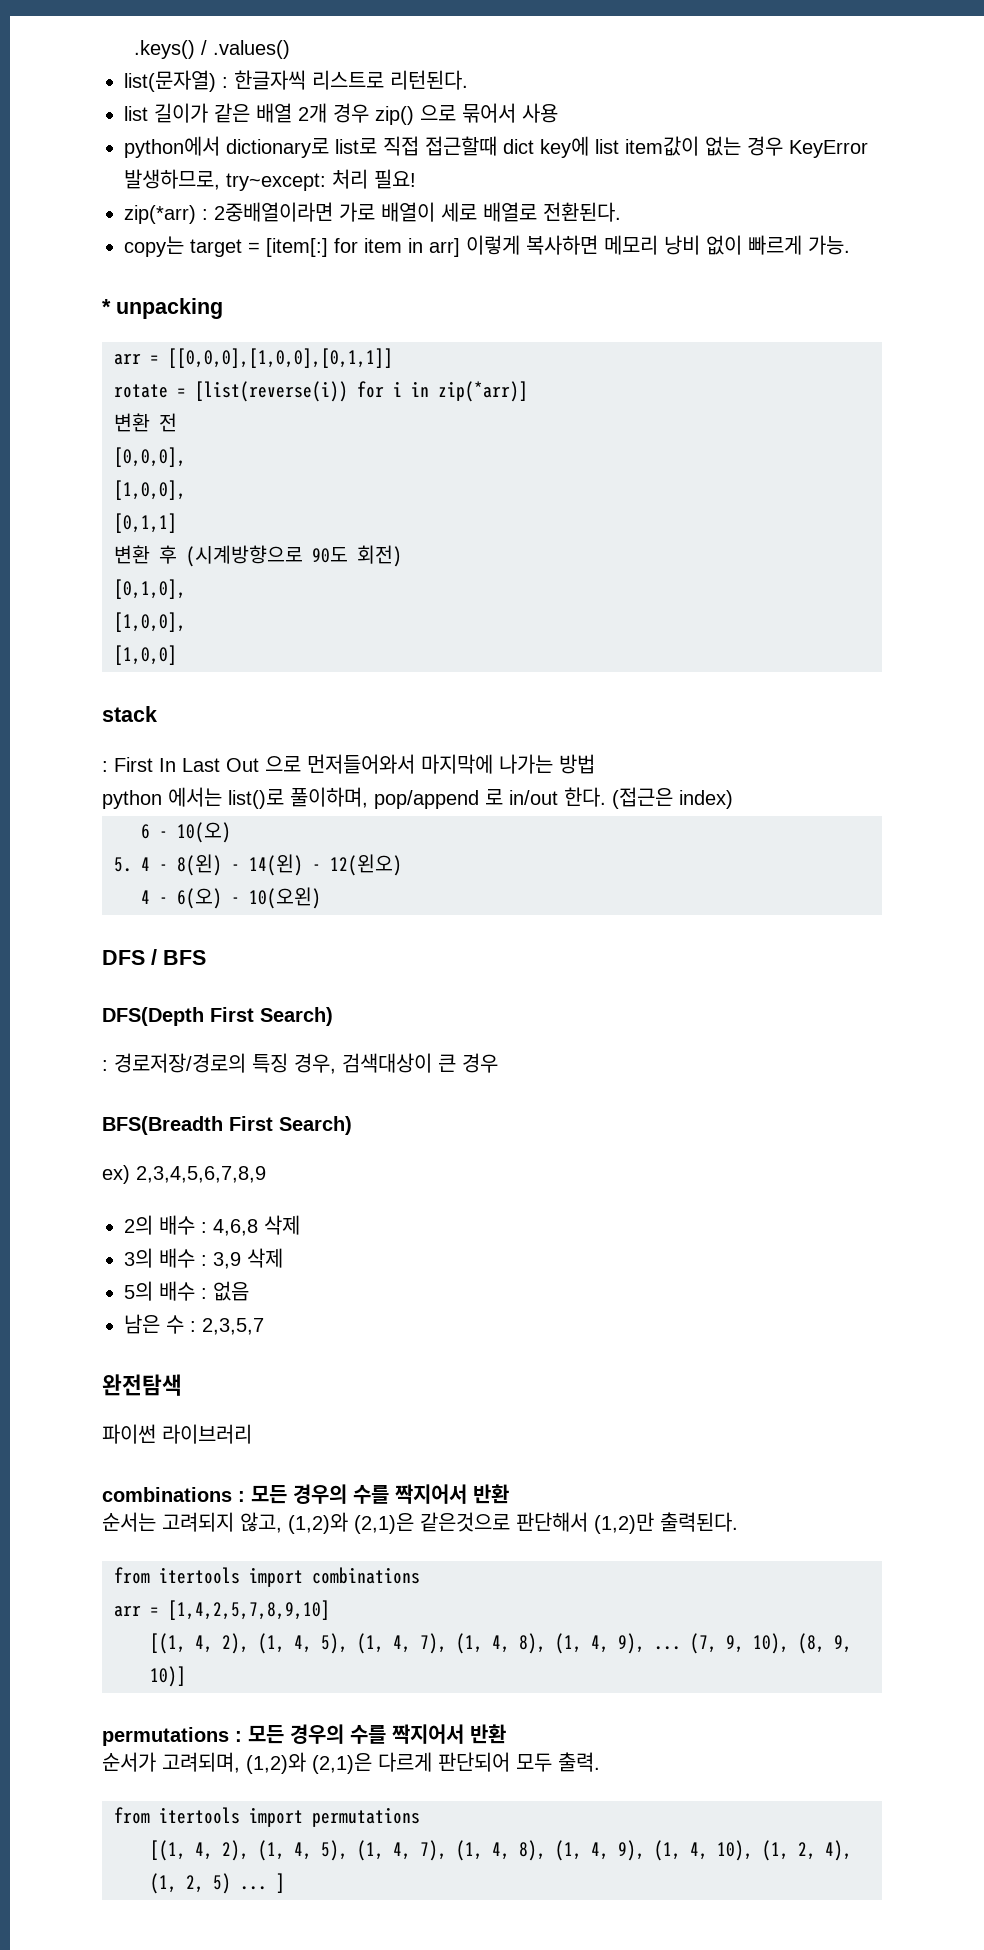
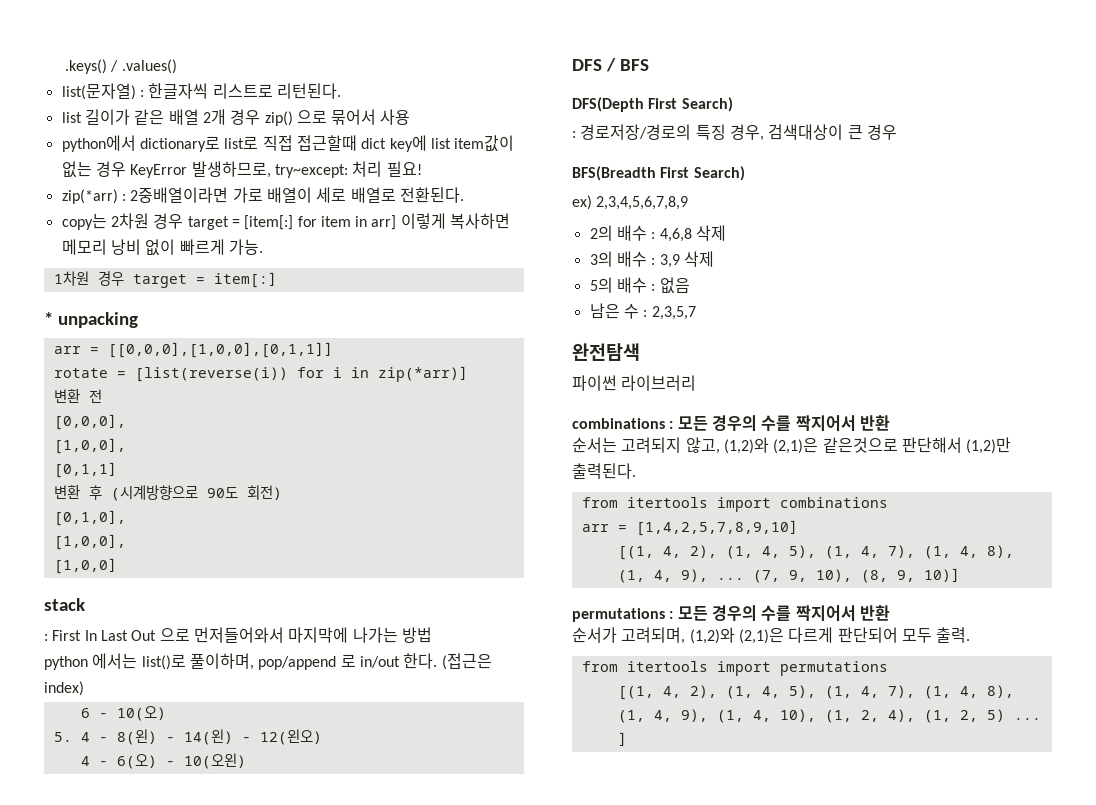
- copy는 target = [item[:] for item in arr] 이렇게 복사하면 메모리 낭비 없이 빠르게 가능.
+ copy는 2차원 경우 target = [item[:] for item in arr] 이렇게 복사하면 메모리 낭비 없이 빠르게 가능.
+ 1차원 경우 target = item[:]

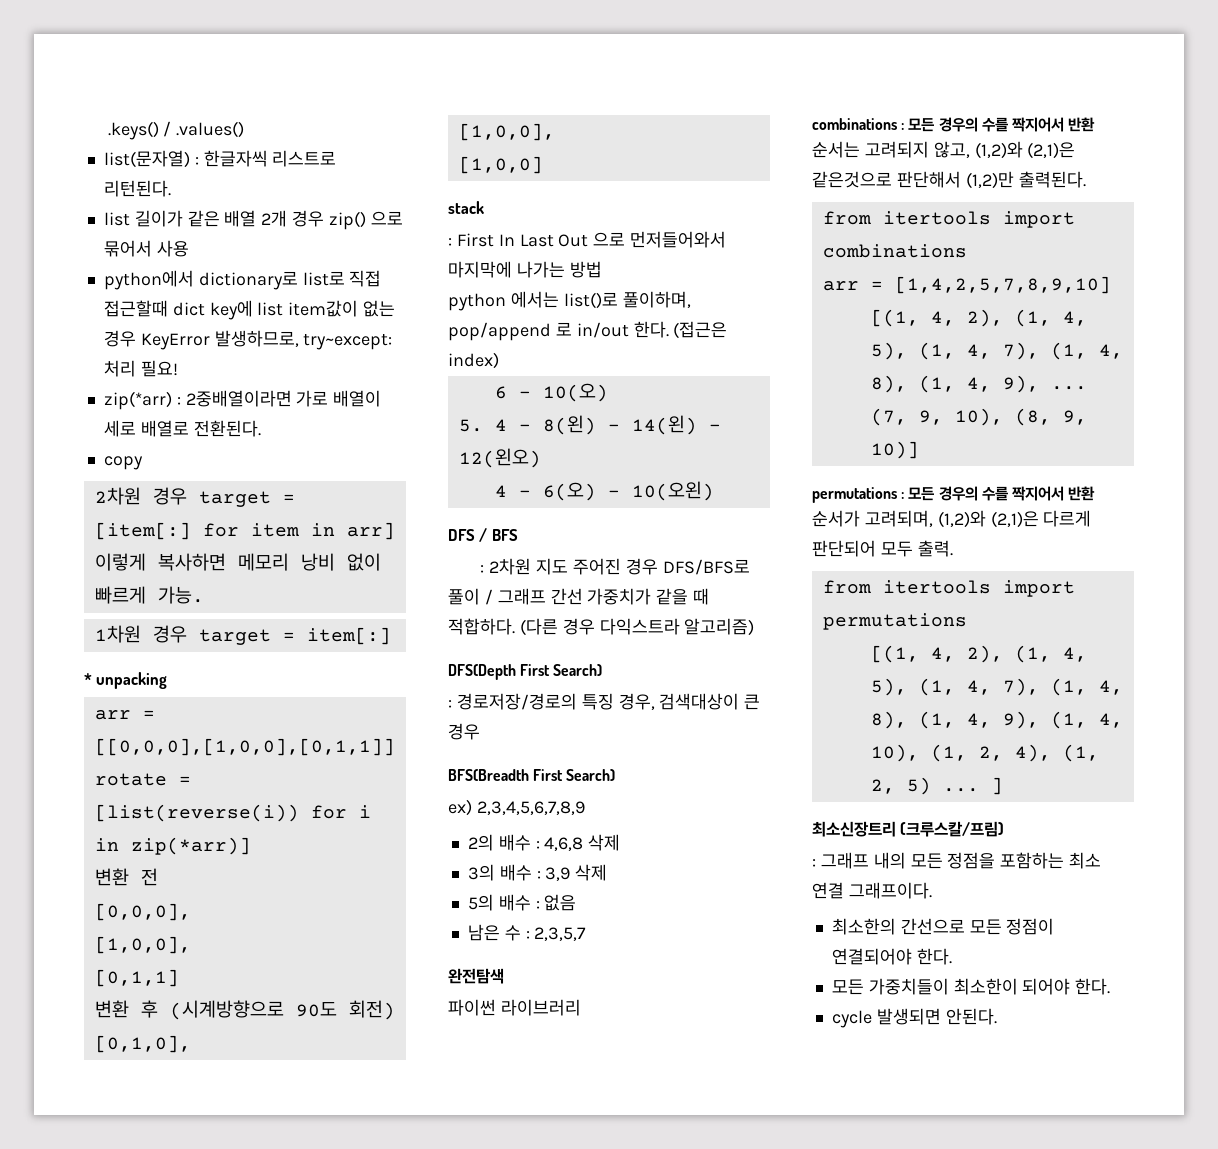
- copy는 2차원 경우 target = [item[:] for item in arr] 이렇게 복사하면 메모리 낭비 없이 빠르게 가능.
+ copy
+ 2차원 경우 target = [item[:] for item in arr] 이렇게 복사하면 메모리 낭비 없이 빠르게 가능.
+ : 2차원 지도 주어진 경우 DFS/BFS로 풀이 / 그래프 간선 가중치가 같을 때 적합하다. (다른 경우 다익스트라 알고리즘)
+ 최소신장트리 (크루스칼/프림)
+ : 그래프 내의 모든 정점을 포함하는 최소 연결 그래프이다.
+ 최소한의 간선으로 모든 정점이 연결되어야 한다.
+ 모든 가중치들이 최소한이 되어야 한다.
+ cycle 발생되면 안된다.

